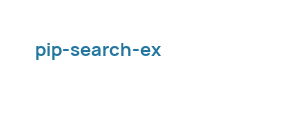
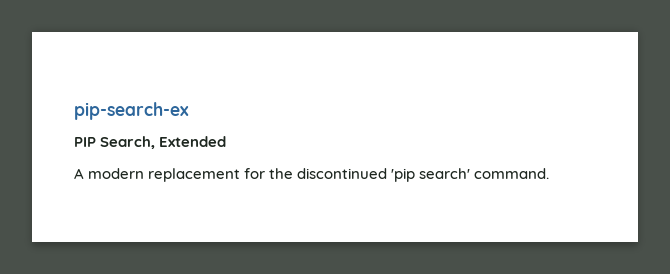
+ PIP Search, Extended
+ A modern replacement for the discontinued 'pip search' command.

